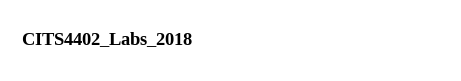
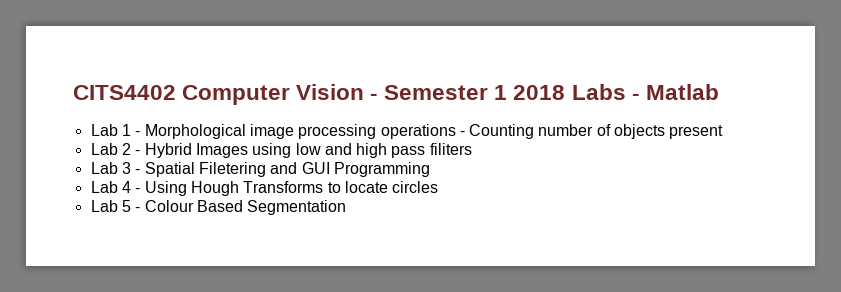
- CITS4402_Labs_2018
+ CITS4402 Computer Vision - Semester 1 2018 Labs - Matlab
+ Lab 1 - Morphological image processing operations - Counting number of objects present
+ Lab 2 - Hybrid Images using low and high pass filiters
+ Lab 3 - Spatial Filetering and GUI Programming
+ Lab 4 - Using Hough Transforms to locate circles
+ Lab 5 - Colour Based Segmentation

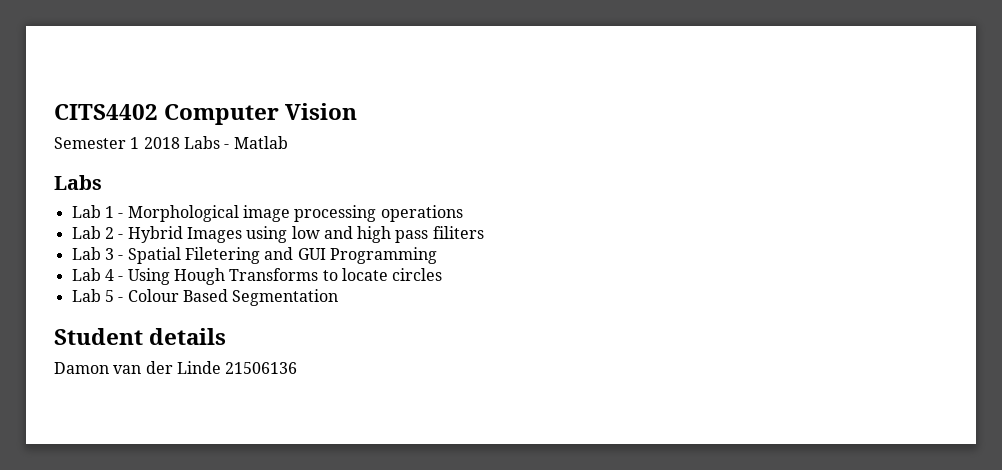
- CITS4402 Computer Vision - Semester 1 2018 Labs - Matlab
+ CITS4402 Computer Vision
+ Semester 1 2018 Labs - Matlab
+ Labs
- Lab 1 - Morphological image processing operations - Counting number of objects present
+ Lab 1 - Morphological image processing operations
+ Student details
+ Damon van der Linde 21506136

